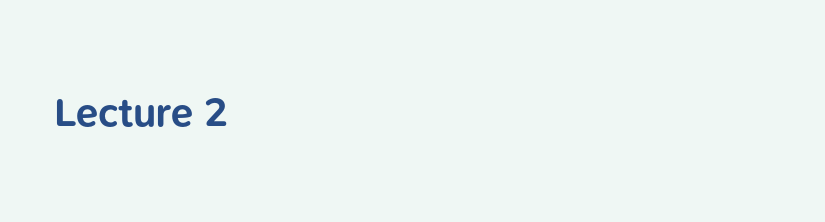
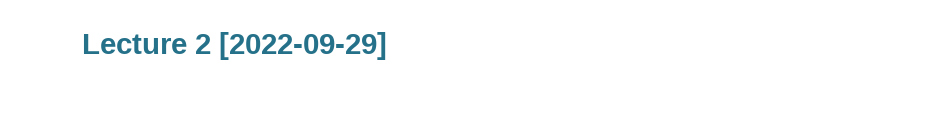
- Lecture 2
+ Lecture 2 [2022-09-29]

